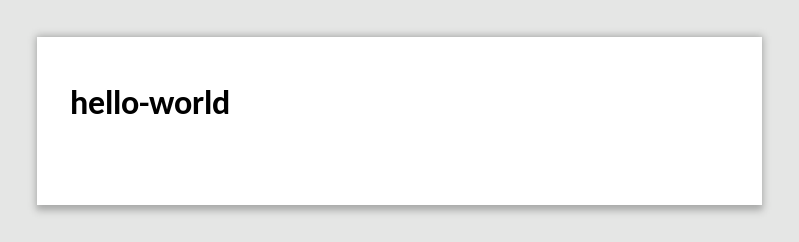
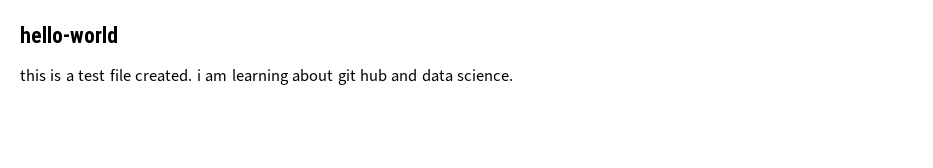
+ this is a test file created. i am learning about git hub and data science.

